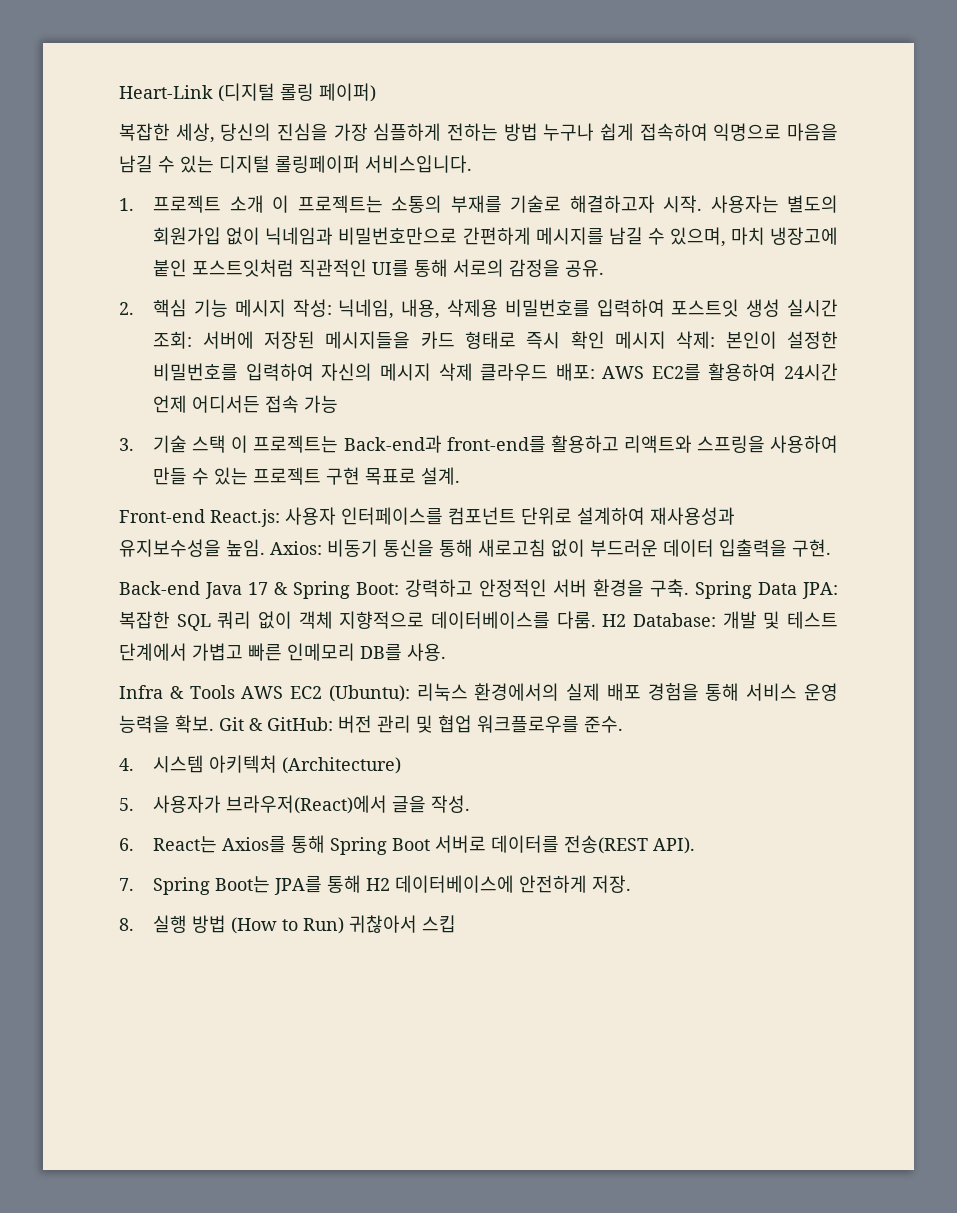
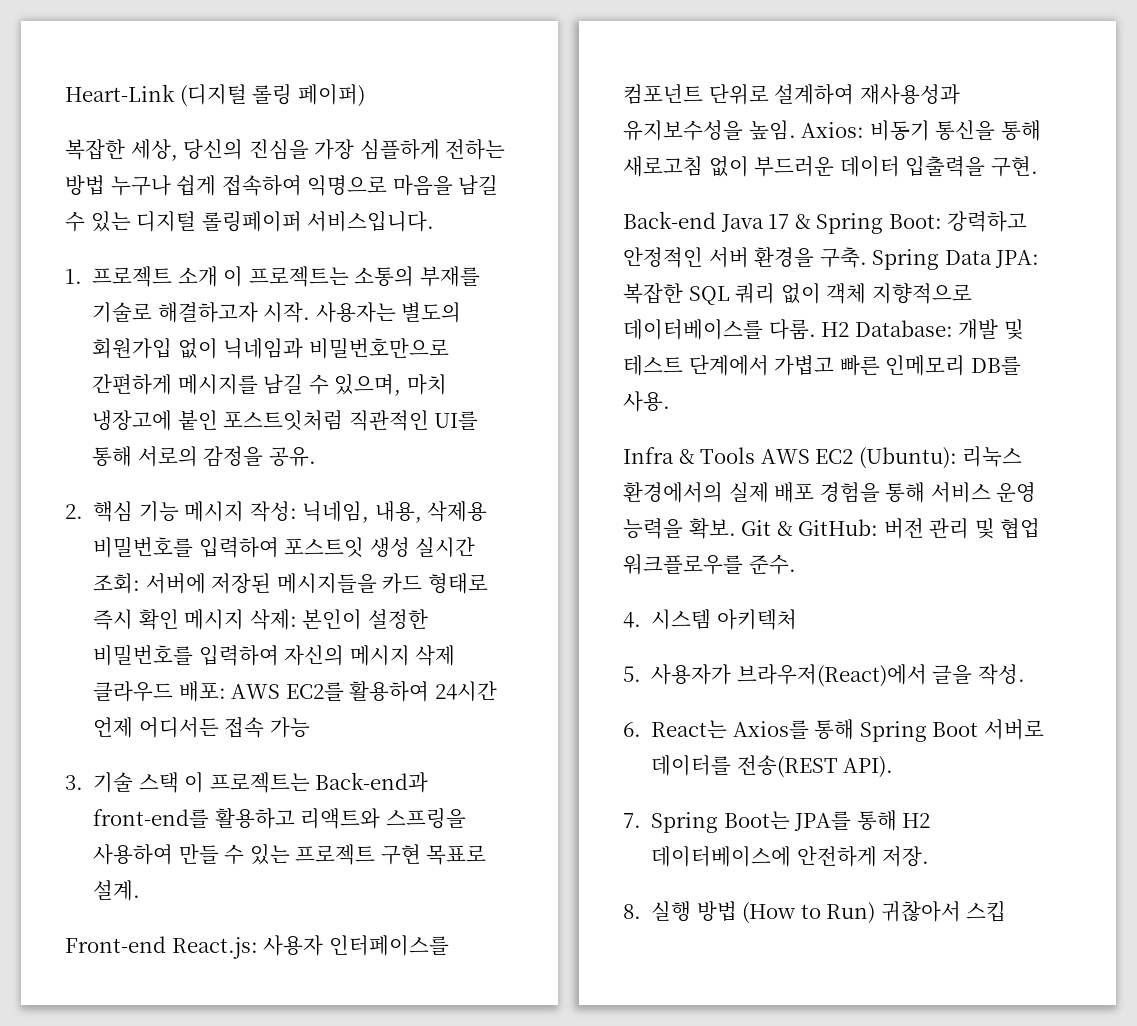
- 4. 시스템 아키텍처 (Architecture)
+ 4. 시스템 아키텍처

